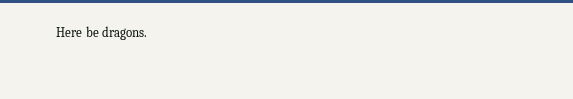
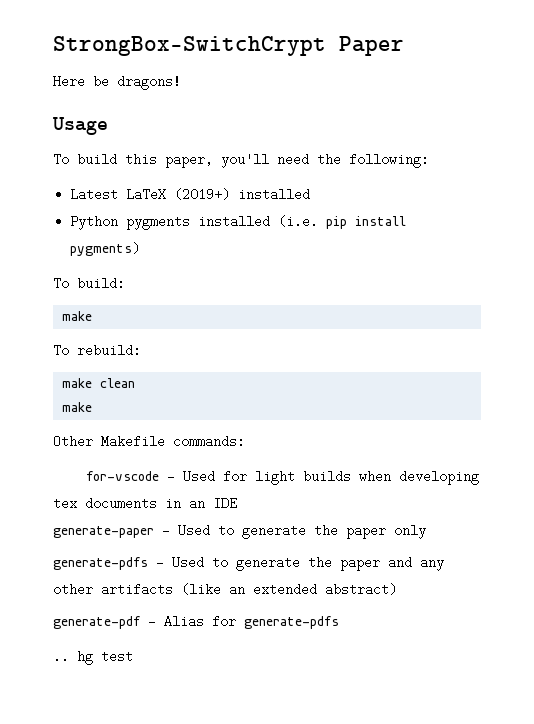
- Here be dragons.
+ StrongBox-SwitchCrypt Paper
+ Here be dragons!
+ Usage
+ To build this paper, you'll need the following:
+ Latest LaTeX (2019+) installed
+ Python pygments installed (i.e. pip install pygments)
+ To build:
+ make
+ To rebuild:
+ make clean
+ make
+ Other Makefile commands:
+ for-vscode - Used for light builds when developing tex documents in an IDE
+ generate-paper - Used to generate the paper only
+ generate-pdfs - Used to generate the paper and any other artifacts (like an extended abstract)
+ generate-pdf - Alias for generate-pdfs
+ .. hg test

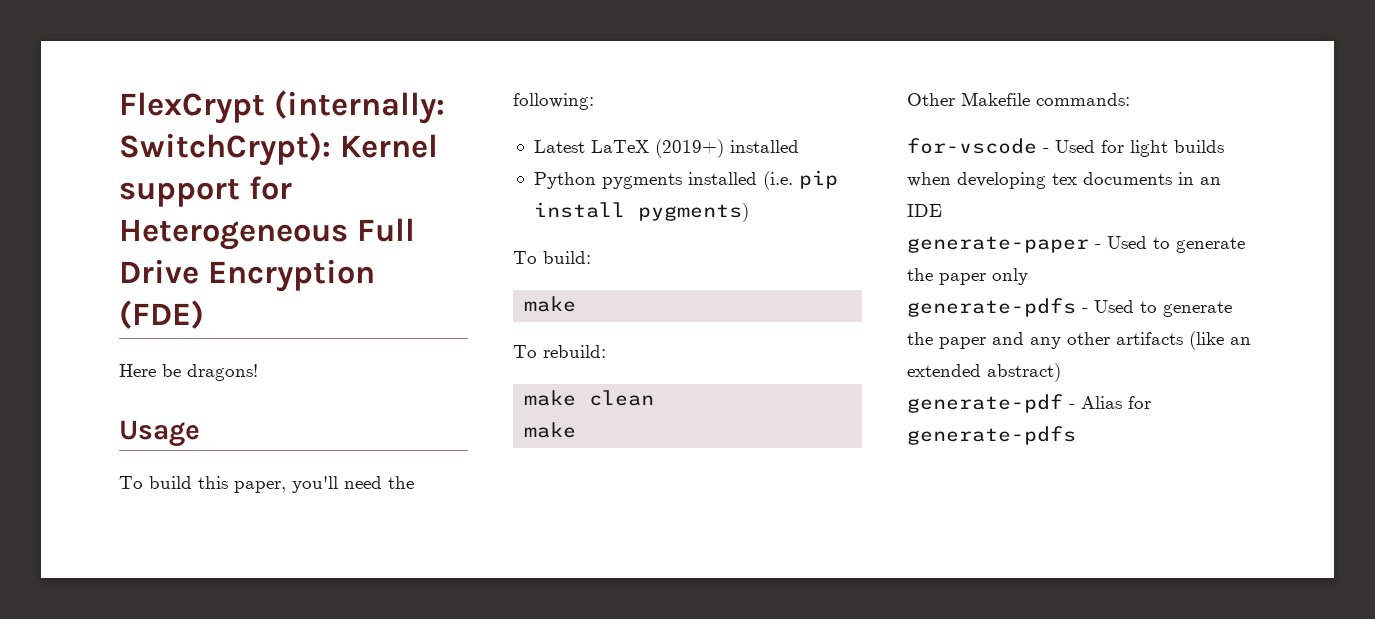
- StrongBox-SwitchCrypt Paper
+ FlexCrypt (internally: SwitchCrypt): Kernel support for Heterogeneous Full Drive Encryption (FDE)
- .. hg test

